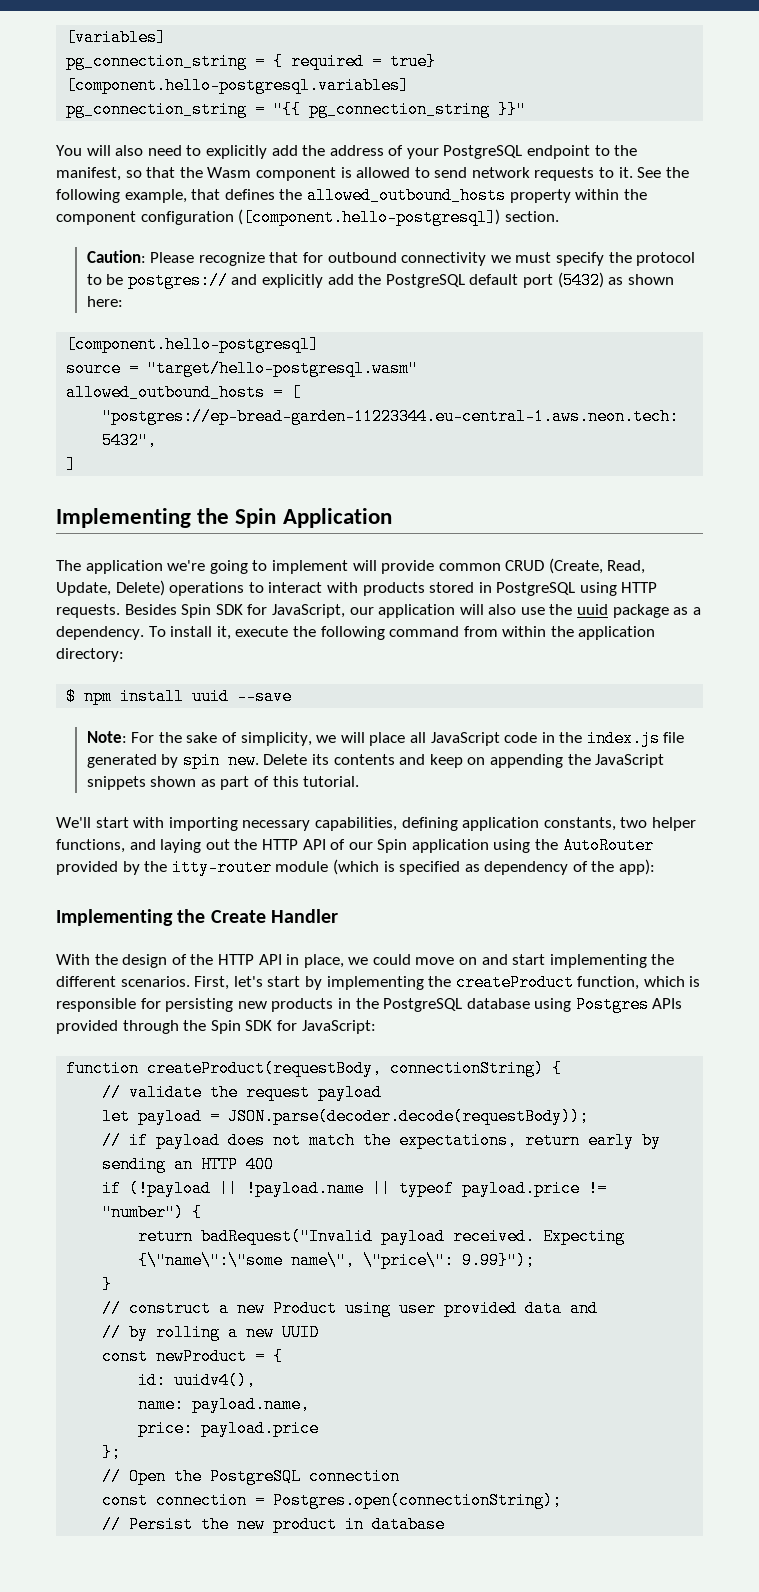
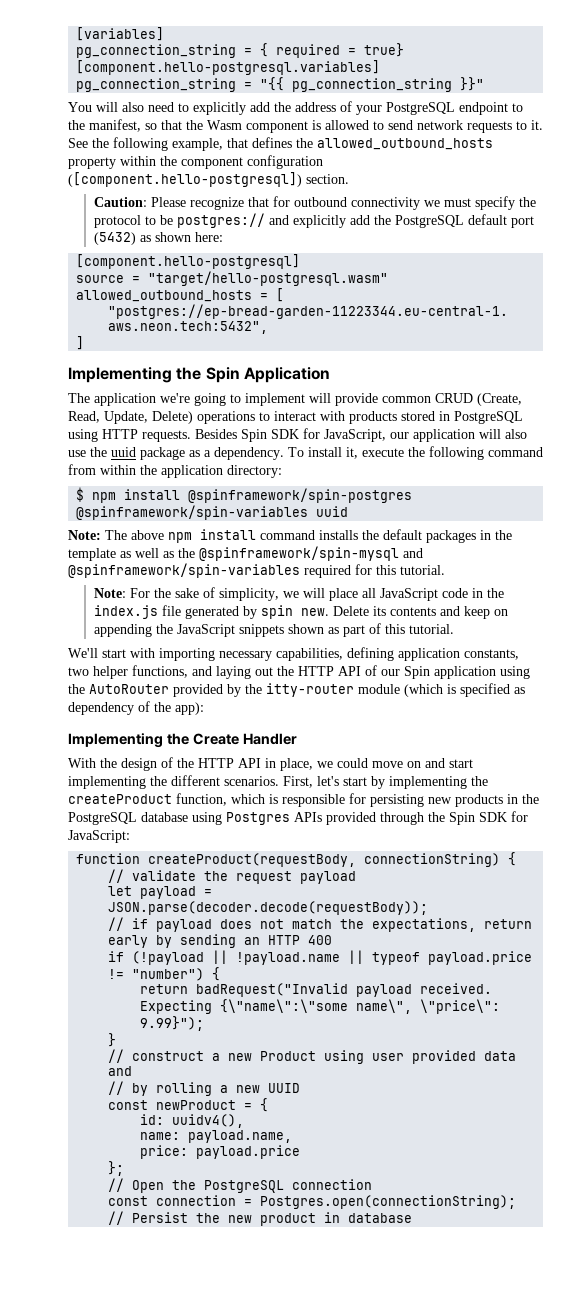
- $ npm install uuid --save
+ $ npm install @spinframework/spin-postgres @spinframework/spin-variables uuid
+ Note: The above npm install command installs the default packages in the template as well as the @spinframework/spin-mysql and @spinframework/spin-variables required for this tutorial.

